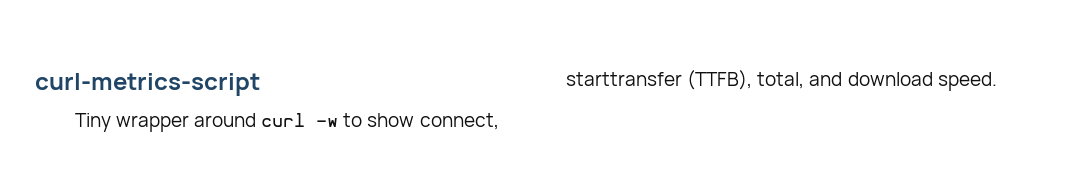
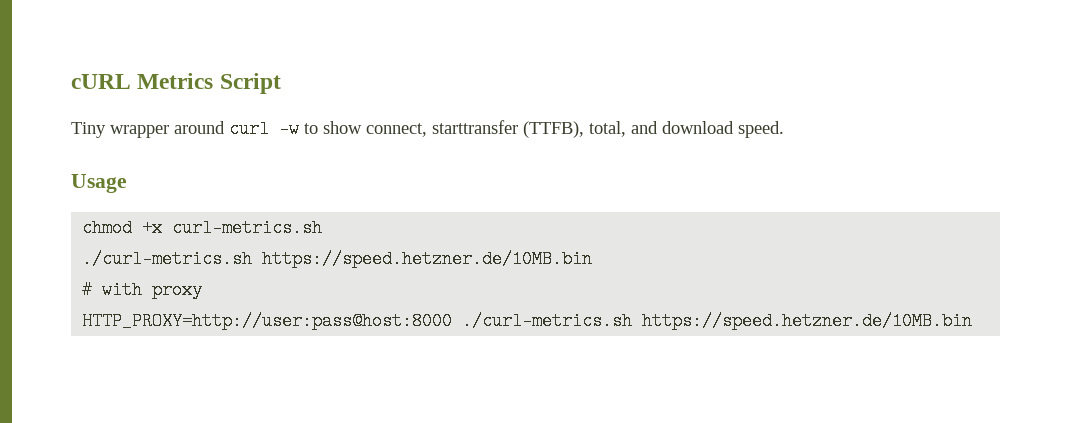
- curl-metrics-script
+ cURL Metrics Script
+ Usage
+ chmod +x curl-metrics.sh
+ ./curl-metrics.sh https://speed.hetzner.de/10MB.bin
+ # with proxy
+ HTTP_PROXY=http://user:pass@host:8000 ./curl-metrics.sh https://speed.hetzner.de/10MB.bin

